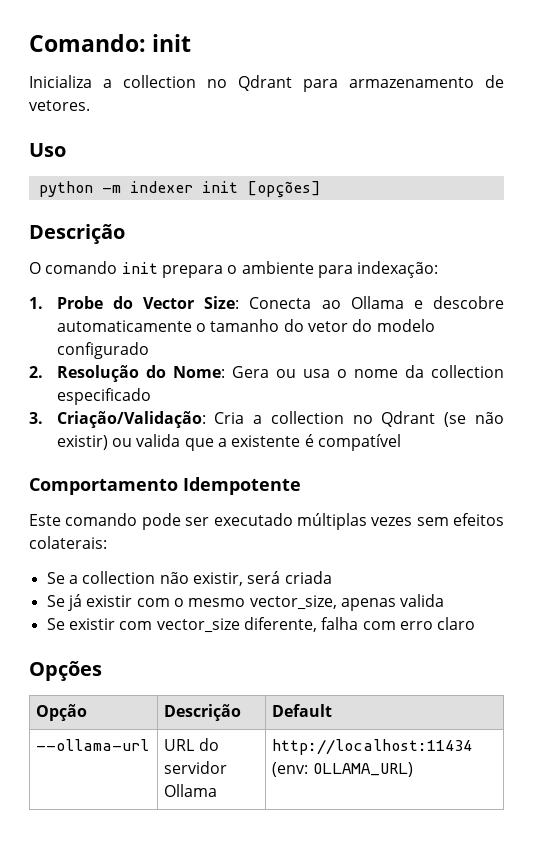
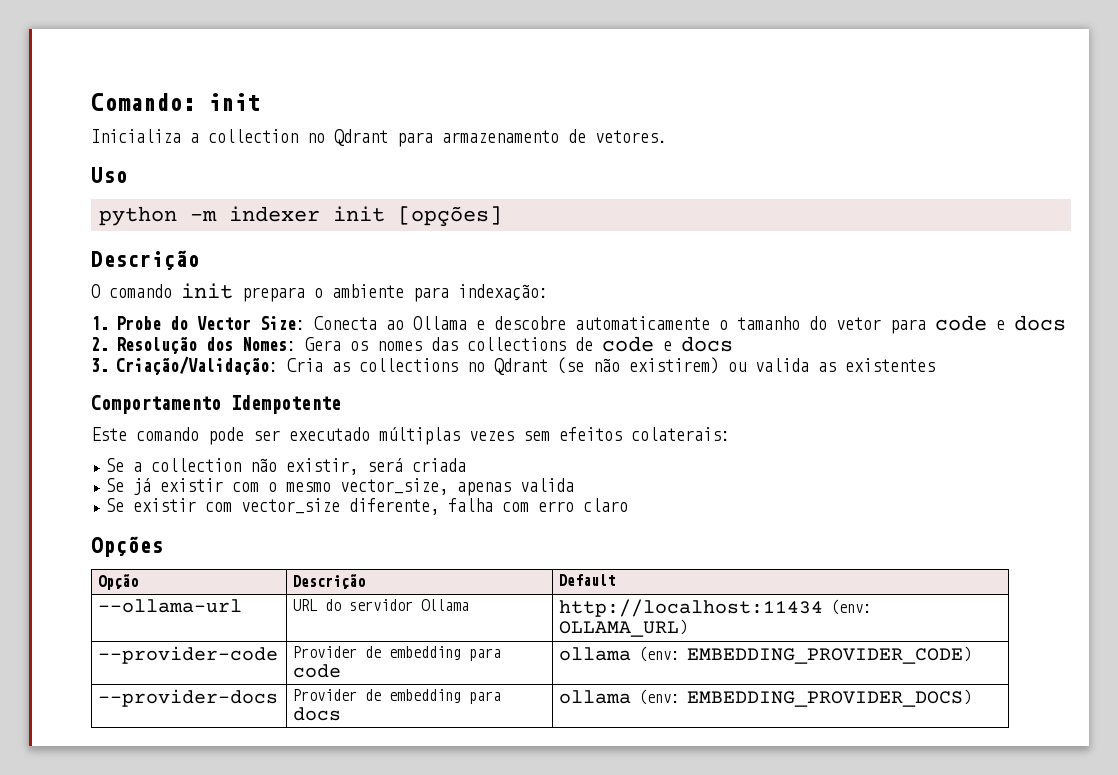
- 1. Probe do Vector Size: Conecta ao Ollama e descobre automaticamente o tamanho do vetor do modelo configurado
- 2. Resolução do Nome: Gera ou usa o nome da collection especificado
+ 1. Probe do Vector Size: Conecta ao Ollama e descobre automaticamente o tamanho do vetor para code e docs
+ 2. Resolução dos Nomes: Gera os nomes das collections de code e docs
- 3. Criação/Validação: Cria a collection no Qdrant (se não existir) ou valida que a existente é compatível
+ 3. Criação/Validação: Cria as collections no Qdrant (se não existirem) ou valida as existentes
+ --provider-code | Provider de embedding para code | ollama (env: EMBEDDING_PROVIDER_CODE)
+ --provider-docs | Provider de embedding para docs | ollama (env: EMBEDDING_PROVIDER_DOCS)

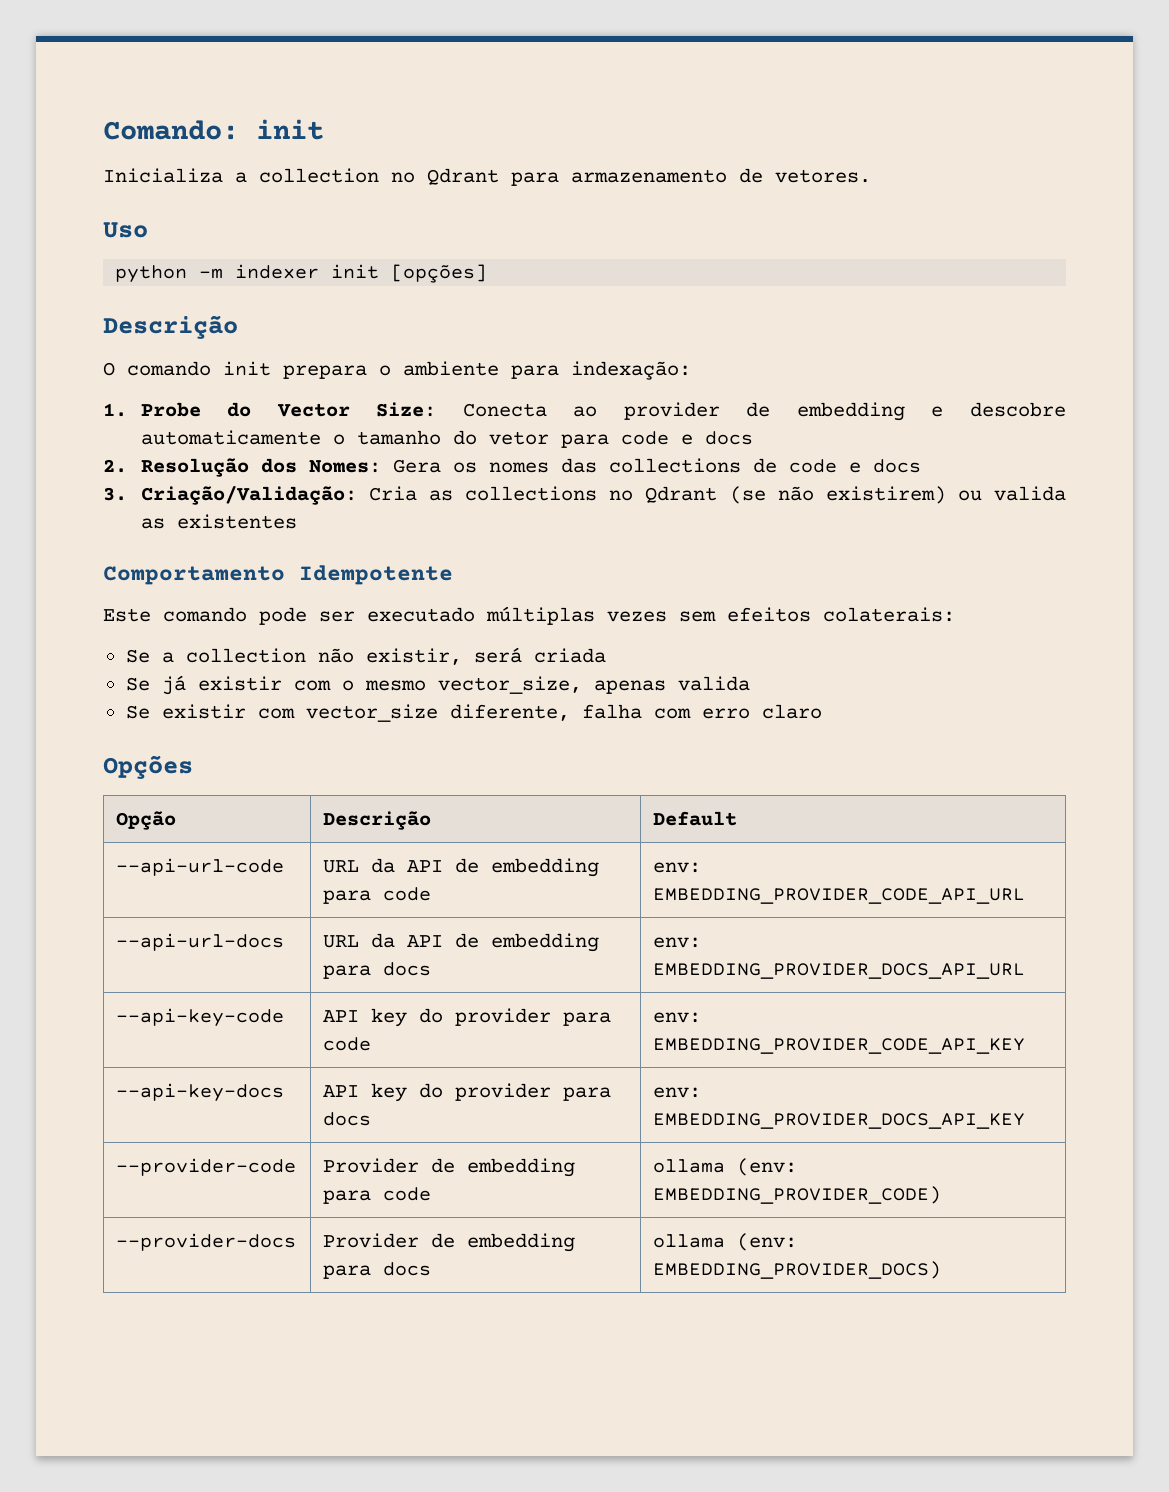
- 1. Probe do Vector Size: Conecta ao Ollama e descobre automaticamente o tamanho do vetor para code e docs
+ 1. Probe do Vector Size: Conecta ao provider de embedding e descobre automaticamente o tamanho do vetor para code e docs
- --ollama-url | URL do servidor Ollama | http://localhost:11434 (env: OLLAMA_URL)
+ --api-url-code | URL da API de embedding para code | env: EMBEDDING_PROVIDER_CODE_API_URL
+ --api-url-docs | URL da API de embedding para docs | env: EMBEDDING_PROVIDER_DOCS_API_URL
+ --api-key-code | API key do provider para code | env: EMBEDDING_PROVIDER_CODE_API_KEY
+ --api-key-docs | API key do provider para docs | env: EMBEDDING_PROVIDER_DOCS_API_KEY

